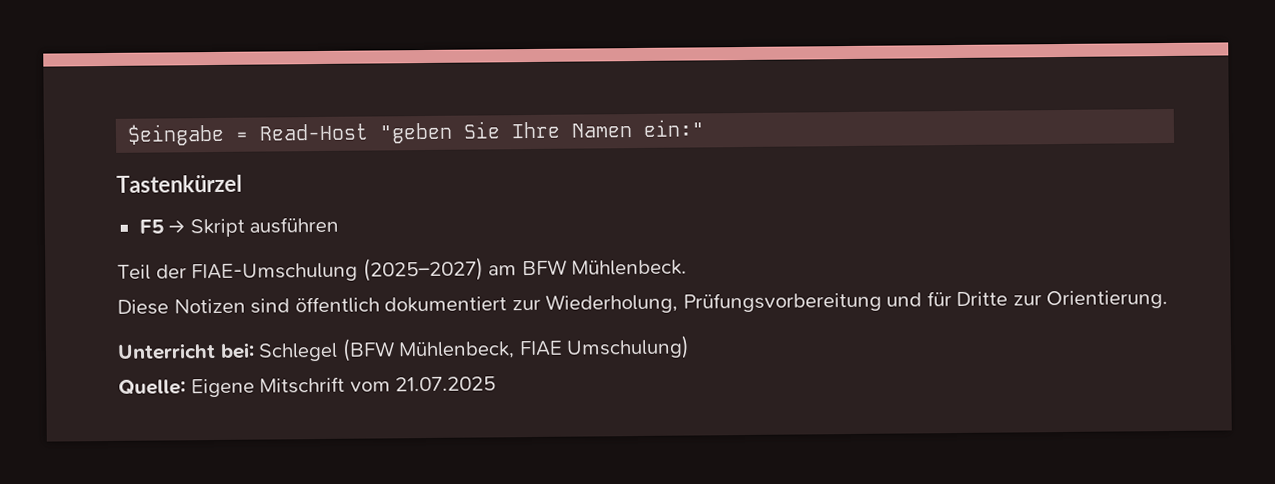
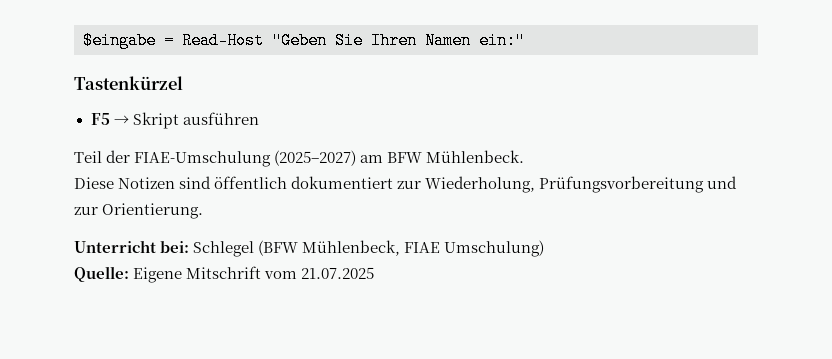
- $eingabe = Read-Host "geben Sie Ihre Namen ein:"
+ $eingabe = Read-Host "Geben Sie Ihren Namen ein:"
- Diese Notizen sind öffentlich dokumentiert zur Wiederholung, Prüfungsvorbereitung und für Dritte zur Orientierung.
+ Diese Notizen sind öffentlich dokumentiert zur Wiederholung, Prüfungsvorbereitung und zur Orientierung.

